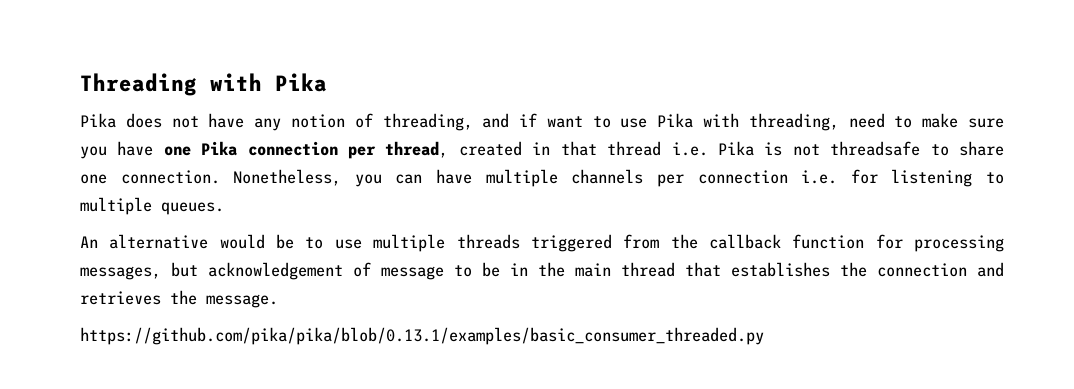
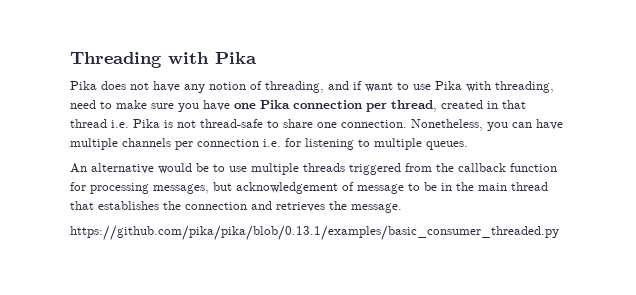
- Pika does not have any notion of threading, and if want to use Pika with threading, need to make sure you have one Pika connection per thread, created in that thread i.e. Pika is not threadsafe to share one connection.
+ Pika does not have any notion of threading, and if want to use Pika with threading, need to make sure you have one Pika connection per thread, created in that thread i.e. Pika is not thread-safe to share one connection.

